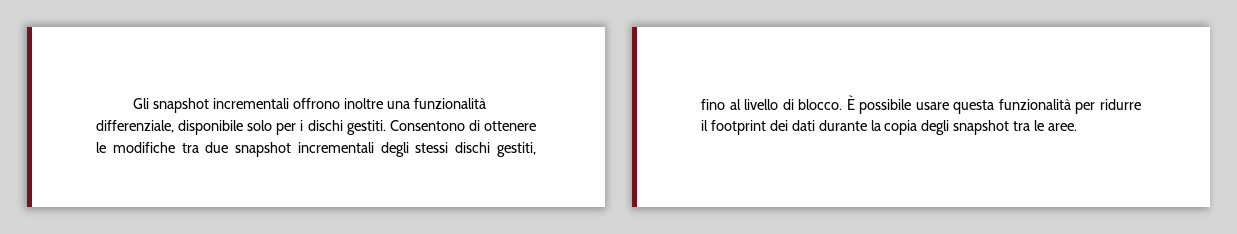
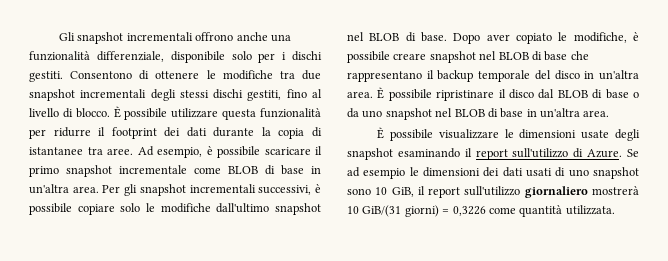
- Gli snapshot incrementali offrono inoltre una funzionalità differenziale, disponibile solo per i dischi gestiti.
+ Gli snapshot incrementali offrono anche una funzionalità differenziale, disponibile solo per i dischi gestiti.
- È possibile usare questa funzionalità per ridurre il footprint dei dati durante la copia degli snapshot tra le aree.
+ È possibile utilizzare questa funzionalità per ridurre il footprint dei dati durante la copia di istantanee tra aree. Ad esempio, è possibile scaricare il primo snapshot incrementale come BLOB di base in un'altra area. Per gli snapshot incrementali successivi, è possibile copiare solo le modifiche dall'ultimo snapshot nel BLOB di base. Dopo aver copiato le modifiche, è possibile creare snapshot nel BLOB di base che rappresentano il backup temporale del disco in un'altra area. È possibile ripristinare il disco dal BLOB di base o da uno snapshot nel BLOB di base in un'altra area.
+ È possibile visualizzare le dimensioni usate degli snapshot esaminando il report sull'utilizzo di Azure. Se ad esempio le dimensioni dei dati usati di uno snapshot sono 10 GiB, il report sull'utilizzo giornaliero mostrerà 10 GiB/(31 giorni) = 0,3226 come quantità utilizzata.

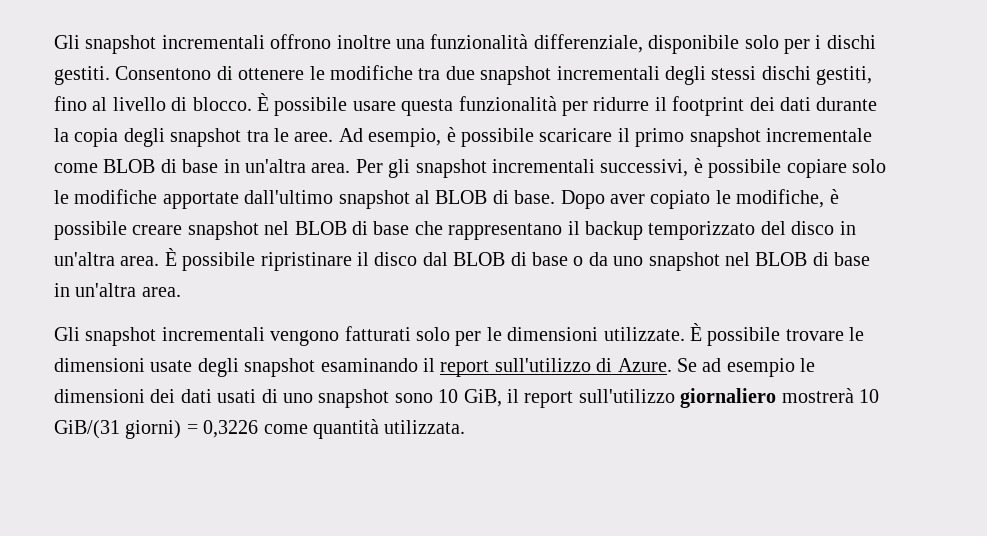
- Gli snapshot incrementali offrono anche una funzionalità differenziale, disponibile solo per i dischi gestiti.
+ Gli snapshot incrementali offrono inoltre una funzionalità differenziale, disponibile solo per i dischi gestiti.
- È possibile utilizzare questa funzionalità per ridurre il footprint dei dati durante la copia di istantanee tra aree.
+ È possibile usare questa funzionalità per ridurre il footprint dei dati durante la copia degli snapshot tra le aree.
- Per gli snapshot incrementali successivi, è possibile copiare solo le modifiche dall'ultimo snapshot nel BLOB di base.
+ Per gli snapshot incrementali successivi, è possibile copiare solo le modifiche apportate dall'ultimo snapshot al BLOB di base.
- Dopo aver copiato le modifiche, è possibile creare snapshot nel BLOB di base che rappresentano il backup temporale del disco in un'altra area.
+ Dopo aver copiato le modifiche, è possibile creare snapshot nel BLOB di base che rappresentano il backup temporizzato del disco in un'altra area.
- È possibile visualizzare le dimensioni usate degli snapshot esaminando il report sull'utilizzo di Azure.
+ Gli snapshot incrementali vengono fatturati solo per le dimensioni utilizzate. È possibile trovare le dimensioni usate degli snapshot esaminando il report sull'utilizzo di Azure.

